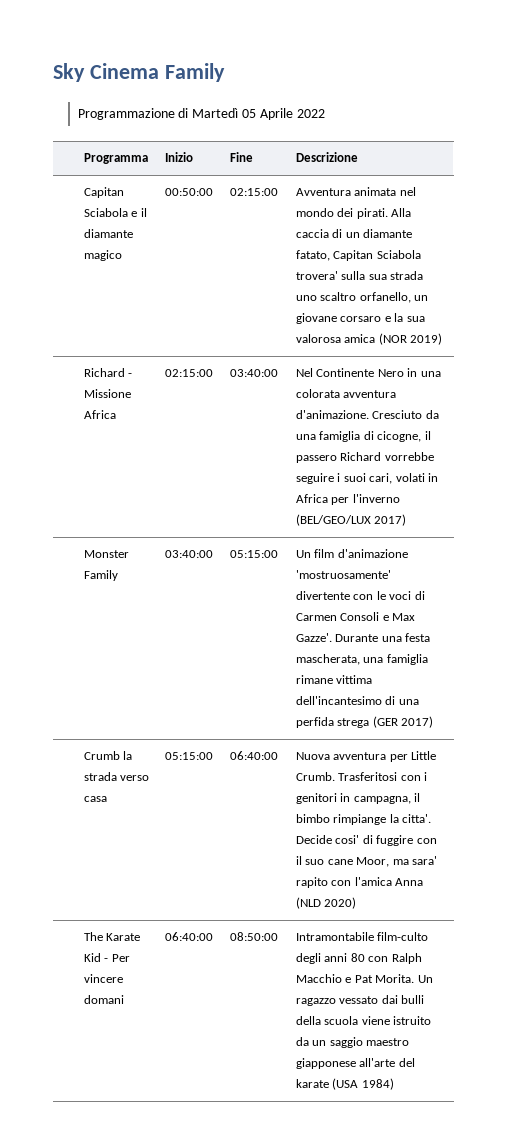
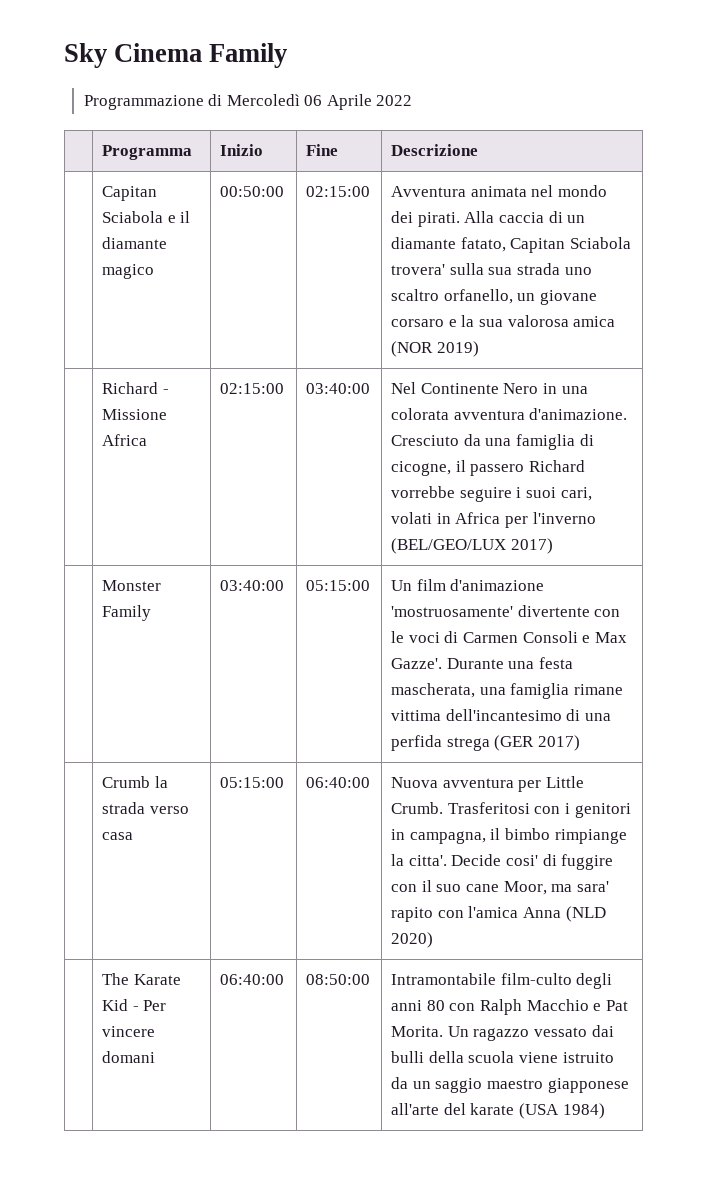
- Programmazione di Martedì 05 Aprile 2022
+ Programmazione di Mercoledì 06 Aprile 2022

